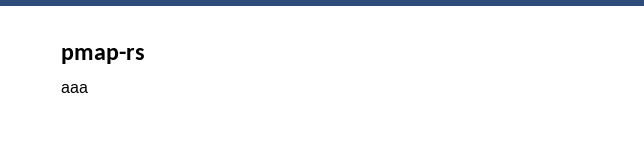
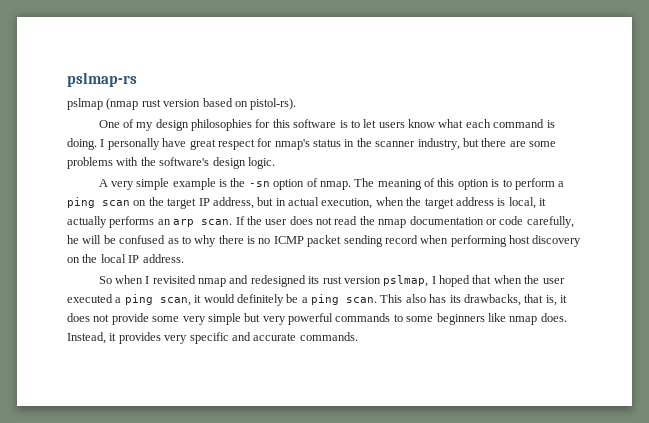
- pmap-rs
- aaa
+ pslmap-rs
+ pslmap (nmap rust version based on pistol-rs).
+ One of my design philosophies for this software is to let users know what each command is doing. I personally have great respect for nmap's status in the scanner industry, but there are some problems with the software's design logic.
+ A very simple example is the -sn option of nmap. The meaning of this option is to perform a ping scan on the target IP address, but in actual execution, when the target address is local, it actually performs an arp scan. If the user does not read the nmap documentation or code carefully, he will be confused as to why there is no ICMP packet sending record when performing host discovery on the local IP address.
+ So when I revisited nmap and redesigned its rust version pslmap, I hoped that when the user executed a ping scan, it would definitely be a ping scan. This also has its drawbacks, that is, it does not provide some very simple but very powerful commands to some beginners like nmap does. Instead, it provides very specific and accurate commands.

